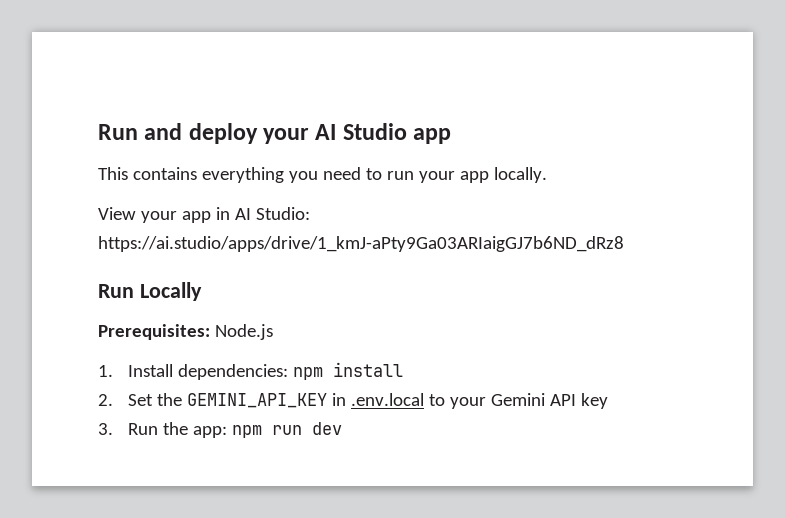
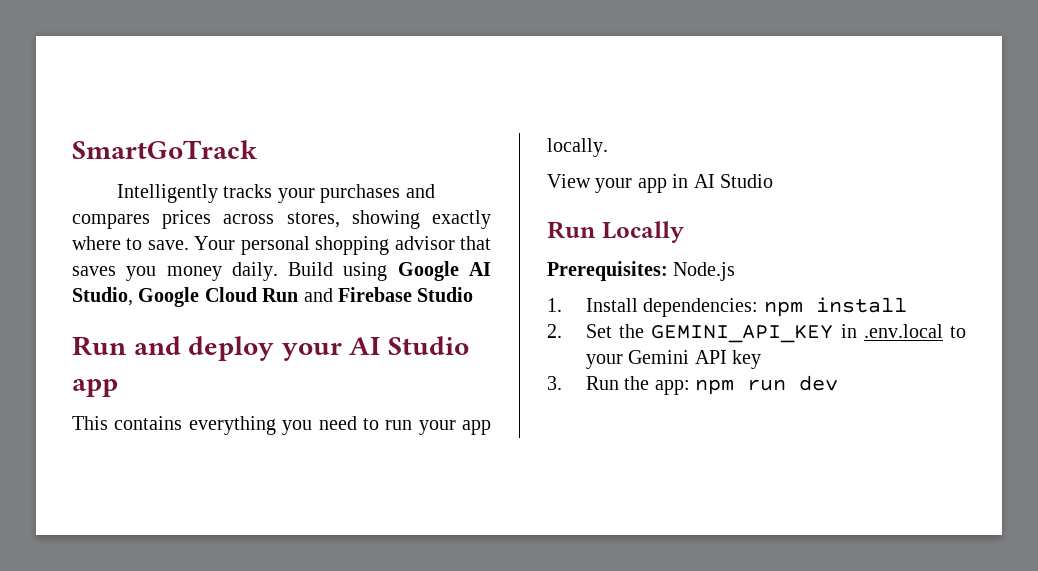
+ SmartGoTrack
+ Intelligently tracks your purchases and compares prices across stores, showing exactly where to save. Your personal shopping advisor that saves you money daily. Build using Google AI Studio, Google Cloud Run and Firebase Studio
- View your app in AI Studio: https://ai.studio/apps/drive/1_kmJ-aPty9Ga03ARIaigGJ7b6ND_dRz8
+ View your app in AI Studio

